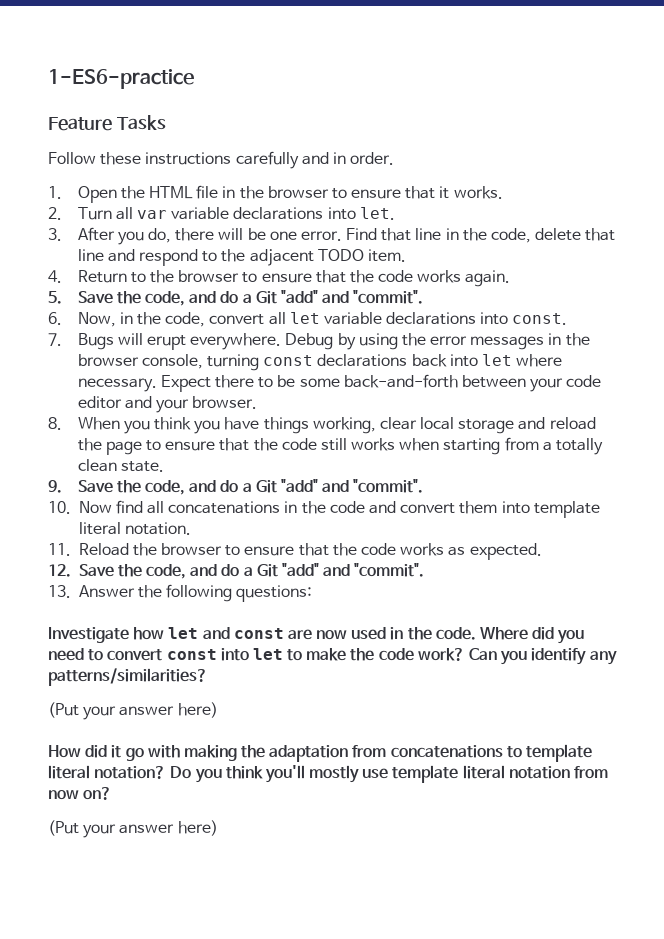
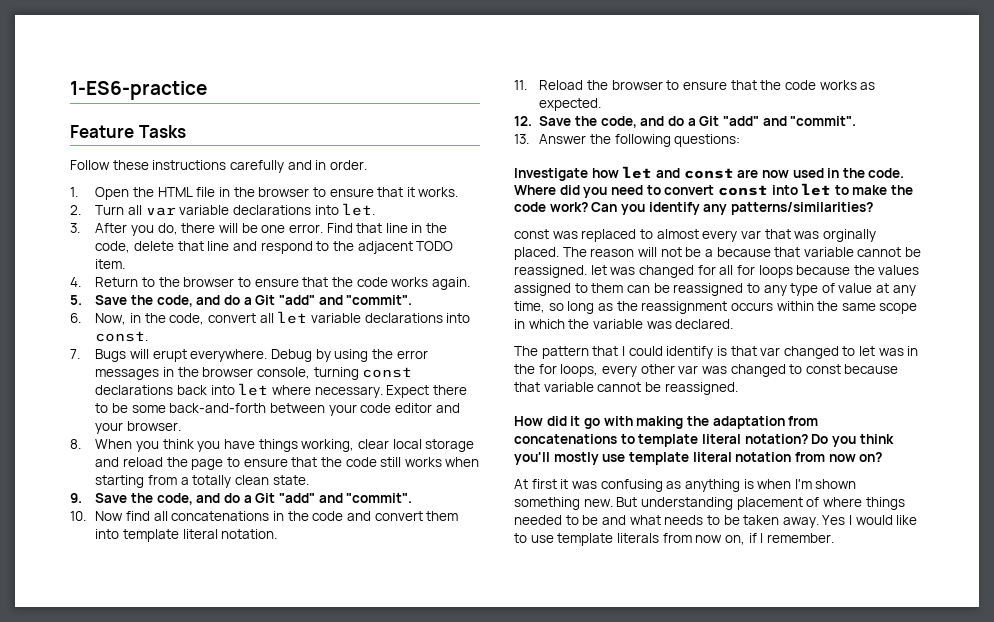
  Can you identify any patterns/similarities?
- (Put your answer here)
+ const was replaced to almost every var that was orginally placed. The reason will not be a because that variable cannot be reassigned. let was changed for all for loops because the values assigned to them can be reassigned to any type of value at any time, so long as the reassignment occurs within the same scope in which the variable was declared.
+ The pattern that I could identify is that var changed to let was in the for loops, every other var was changed to const because that variable cannot be reassigned.
  Do you think you'll mostly use template literal notation from now on?
- (Put your answer here)
+ At first it was confusing as anything is when I'm shown something new. But understanding placement of where things needed to be and what needs to be taken away. Yes I would like to use template literals from now on, if I remember.

